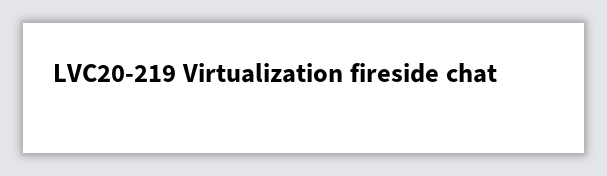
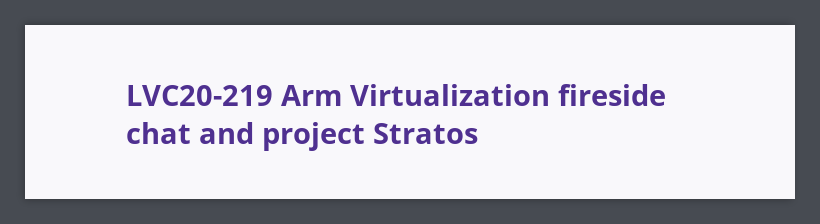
- LVC20-219 Virtualization fireside chat
+ LVC20-219 Arm Virtualization fireside chat and project Stratos

